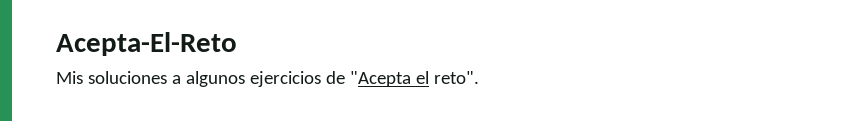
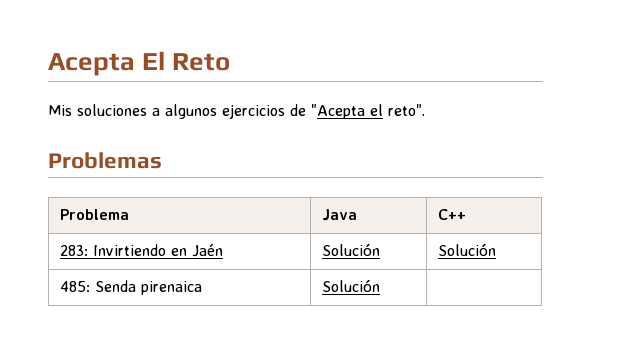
- Acepta-El-Reto
+ Acepta El Reto
+ Problemas
+ Problema | Java | C++
+ 283: Invirtiendo en Jaén | Solución | Solución
+ 485: Senda pirenaica | Solución |

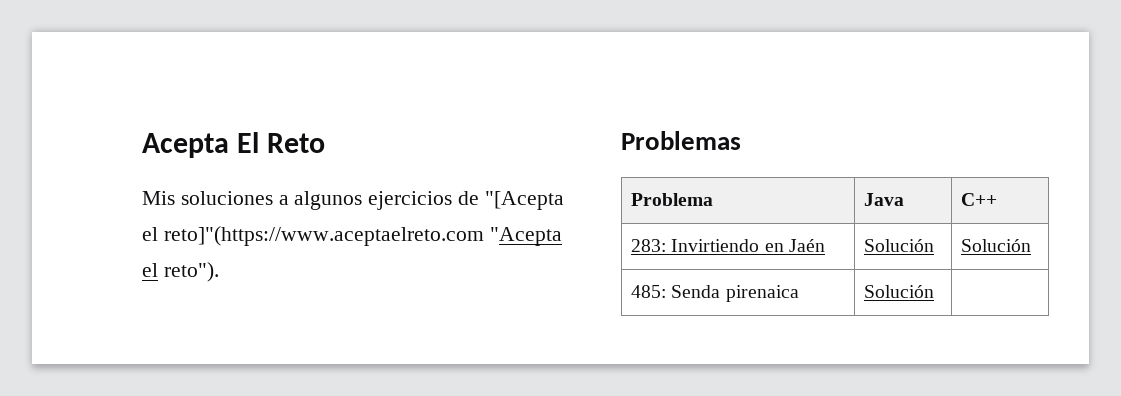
- Mis soluciones a algunos ejercicios de "Acepta el reto".
+ Mis soluciones a algunos ejercicios de "[Acepta el reto]"(https://www.aceptaelreto.com "Acepta el reto").

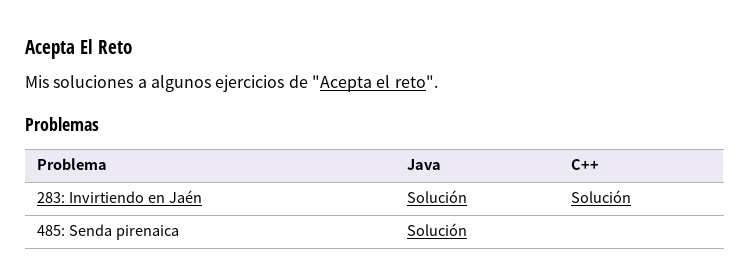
- Mis soluciones a algunos ejercicios de "[Acepta el reto]"(https://www.aceptaelreto.com "Acepta el reto").
+ Mis soluciones a algunos ejercicios de "Acepta el reto".

